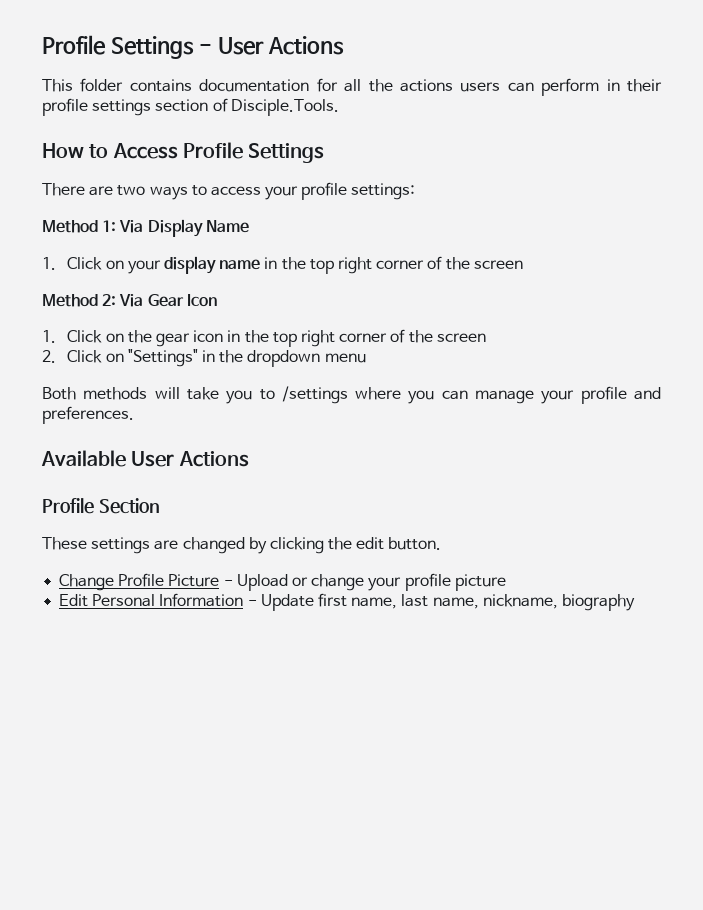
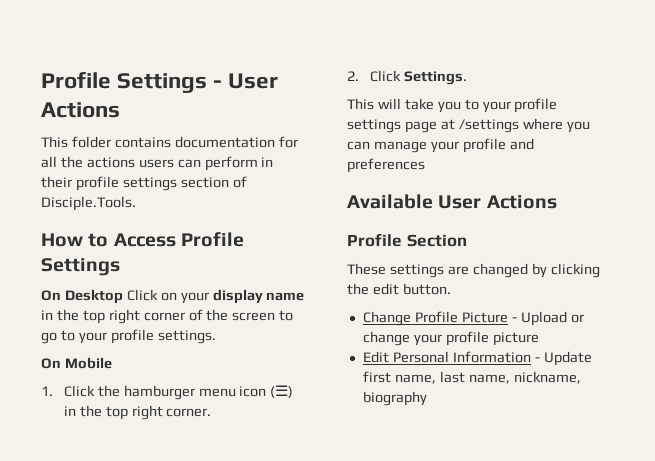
- There are two ways to access your profile settings:
- Method 1: Via Display Name
- 1. Click on your display name in the top right corner of the screen
- Method 2: Via Gear Icon
- 1. Click on the gear icon in the top right corner of the screen
- 2. Click on "Settings" in the dropdown menu
- Both methods will take you to /settings where you can manage your profile and preferences.
+ On Desktop Click on your display name in the top right corner of the screen to go to your profile settings.
+ On Mobile
+ 1. Click the hamburger menu icon (☰) in the top right corner.
+ 2. Click Settings.
+ This will take you to your profile settings page at /settings where you can manage your profile and preferences

